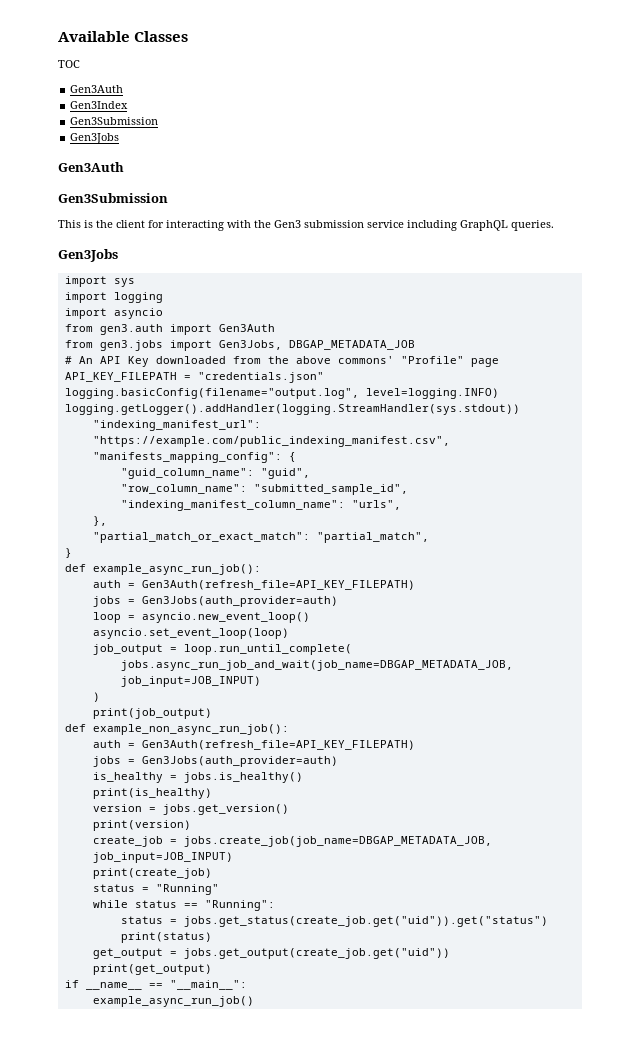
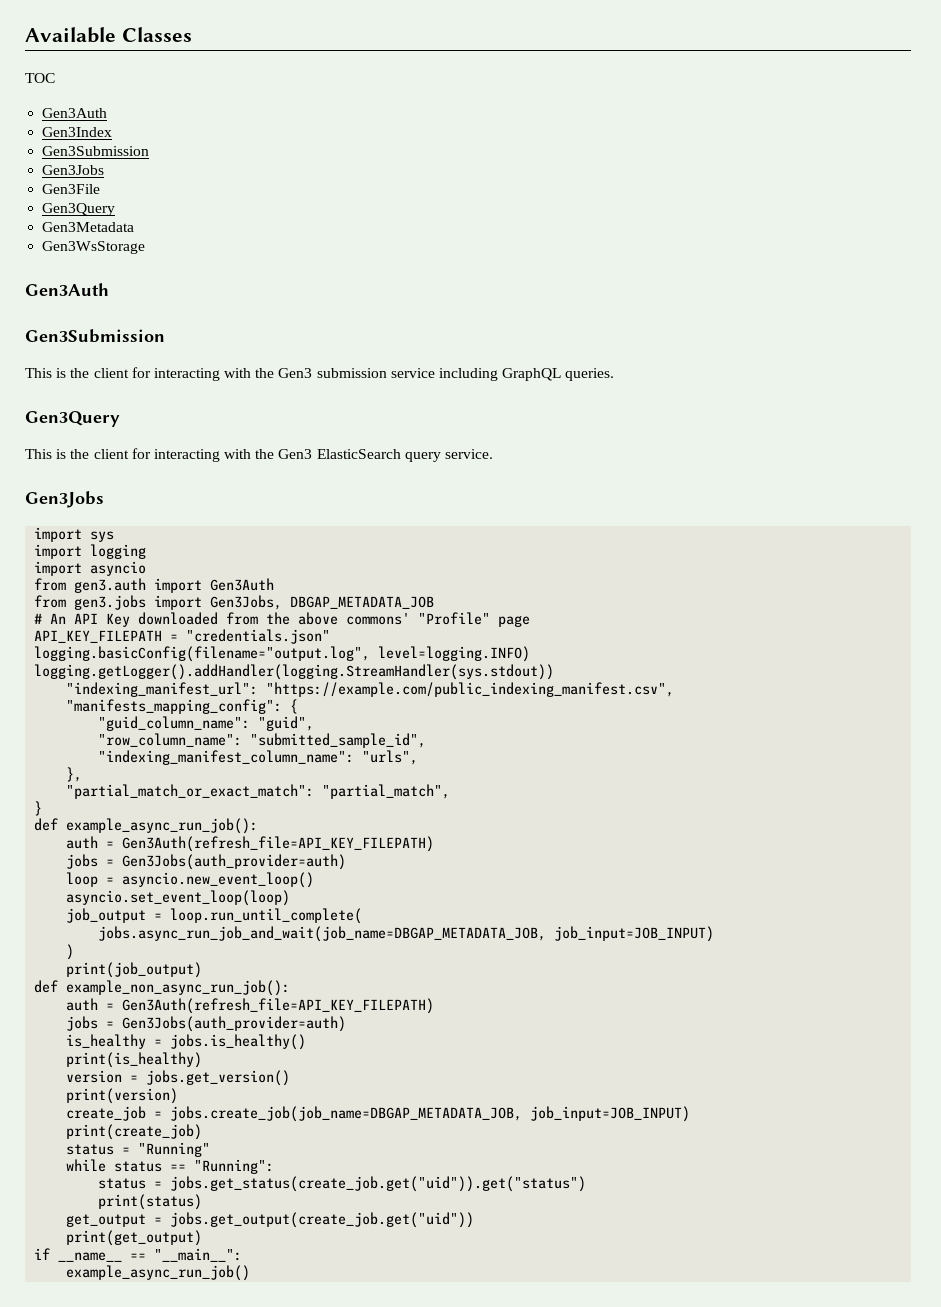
+ Gen3File
+ Gen3Query
+ Gen3Metadata
+ Gen3WsStorage
  This is the client for interacting with the Gen3 submission service including GraphQL queries.
+ Gen3Query
+ This is the client for interacting with the Gen3 ElasticSearch query service.

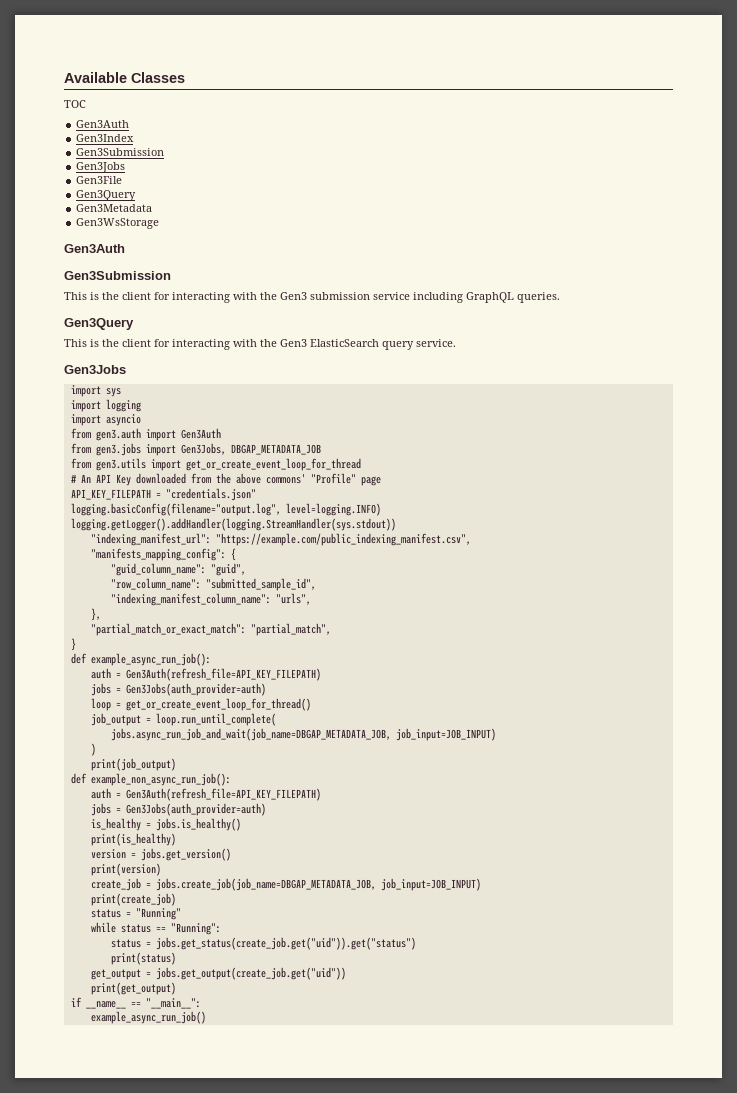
+ from gen3.utils import get_or_create_event_loop_for_thread
- loop = asyncio.new_event_loop()
- asyncio.set_event_loop(loop)
+ loop = get_or_create_event_loop_for_thread()

